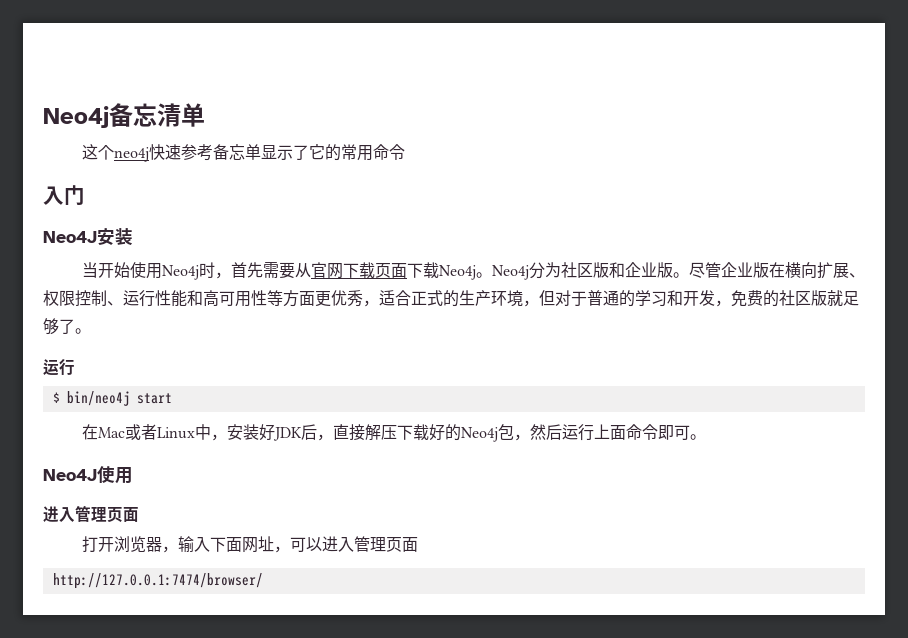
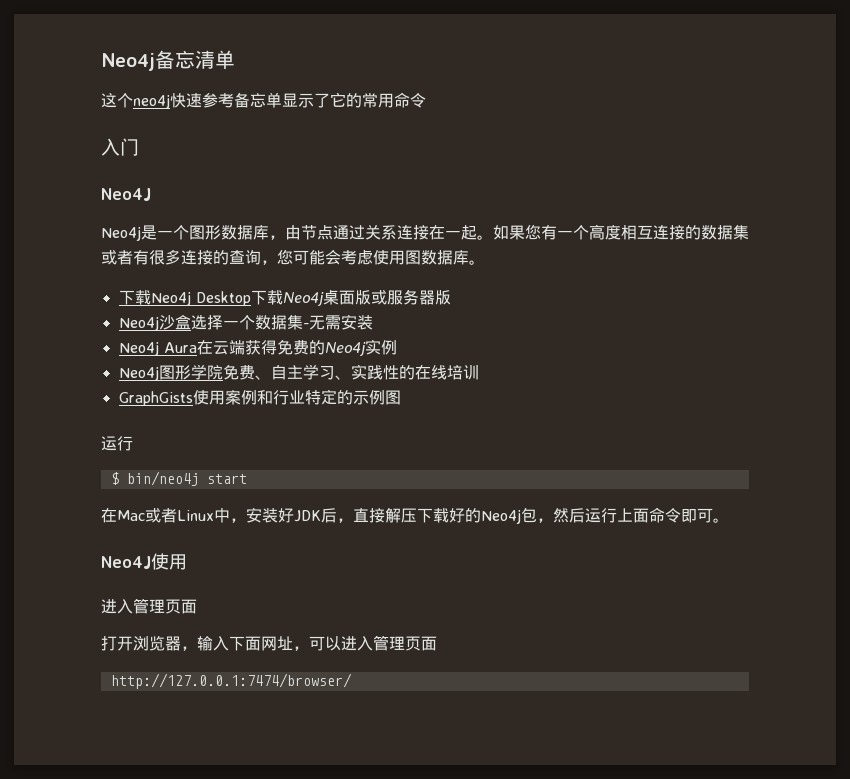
  入门
- Neo4J安装
- 当开始使用Neo4j时，首先需要从官网下载页面下载Neo4j。Neo4j分为社区版和企业版。尽管企业版在横向扩展、权限控制、运行性能和高可用性等方面更优秀，适合正式的生产环境，但对于普通的学习和开发，免费的社区版就足够了。
+ Neo4J
+ Neo4j是一个图形数据库，由节点通过关系连接在一起。如果您有一个高度相互连接的数据集或者有很多连接的查询，您可能会考虑使用图数据库。
+ 下载Neo4j Desktop下载Neo4j桌面版或服务器版
+ Neo4j沙盒选择一个数据集-无需安装
+ Neo4j Aura在云端获得免费的Neo4j实例
+ Neo4j图形学院免费、自主学习、实践性的在线培训
+ GraphGists使用案例和行业特定的示例图

